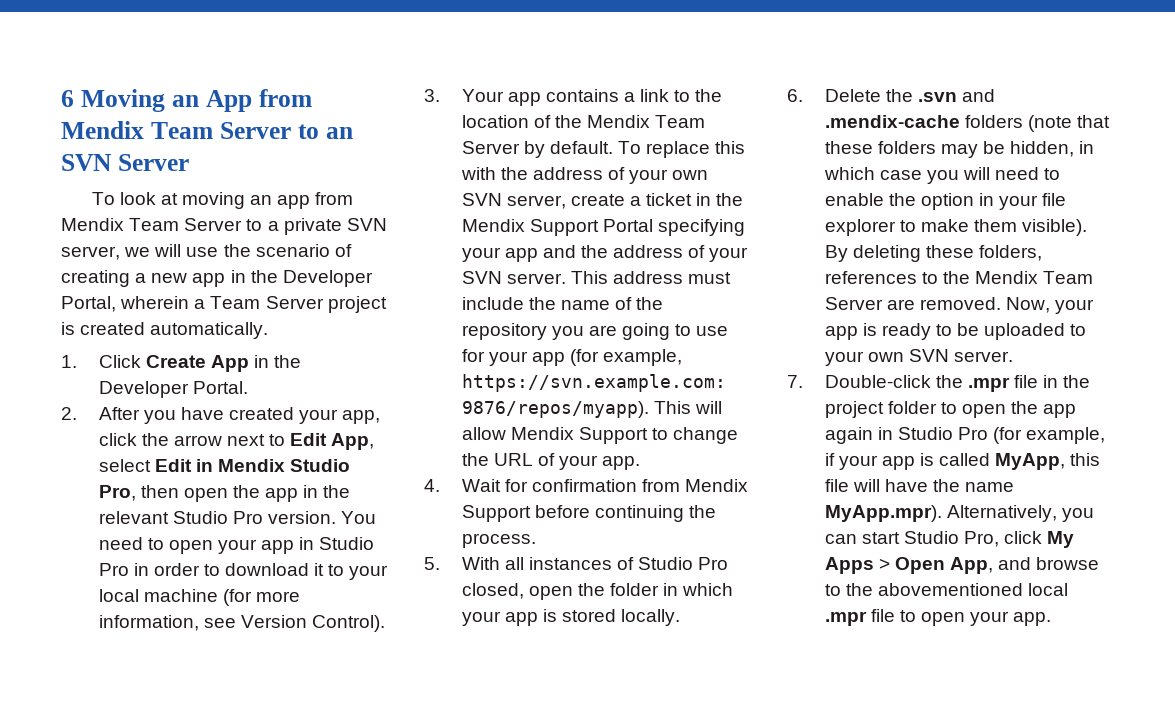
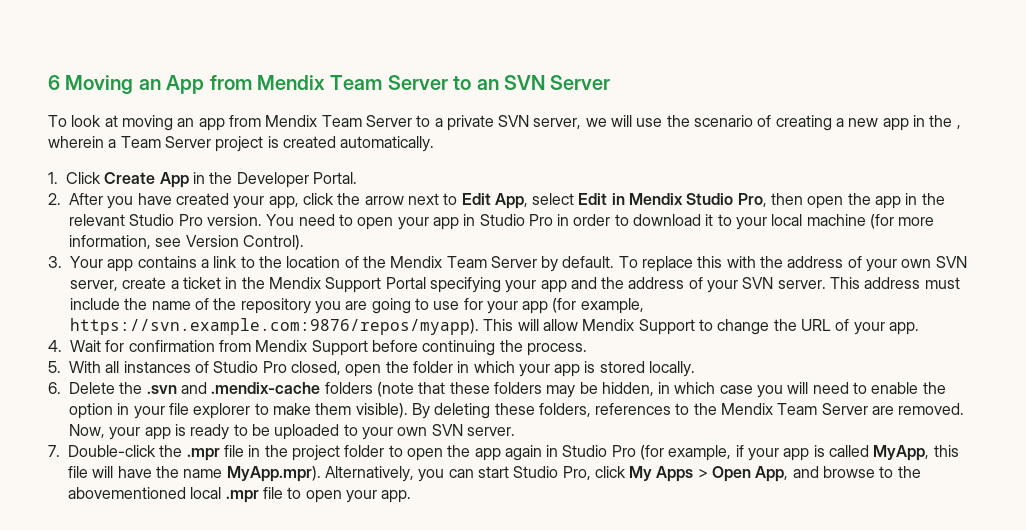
- To look at moving an app from Mendix Team Server to a private SVN server, we will use the scenario of creating a new app in the Developer Portal, wherein a Team Server project is created automatically.
+ To look at moving an app from Mendix Team Server to a private SVN server, we will use the scenario of creating a new app in the , wherein a Team Server project is created automatically.

